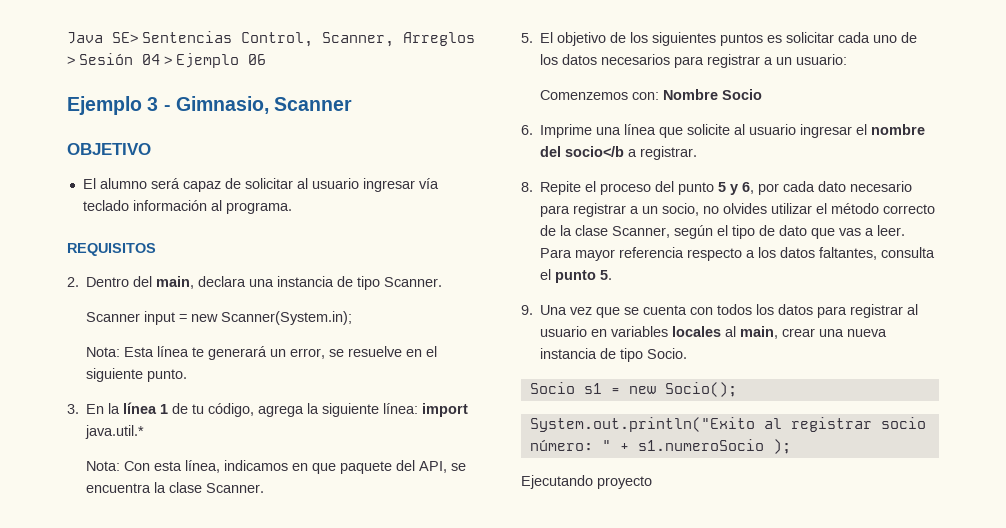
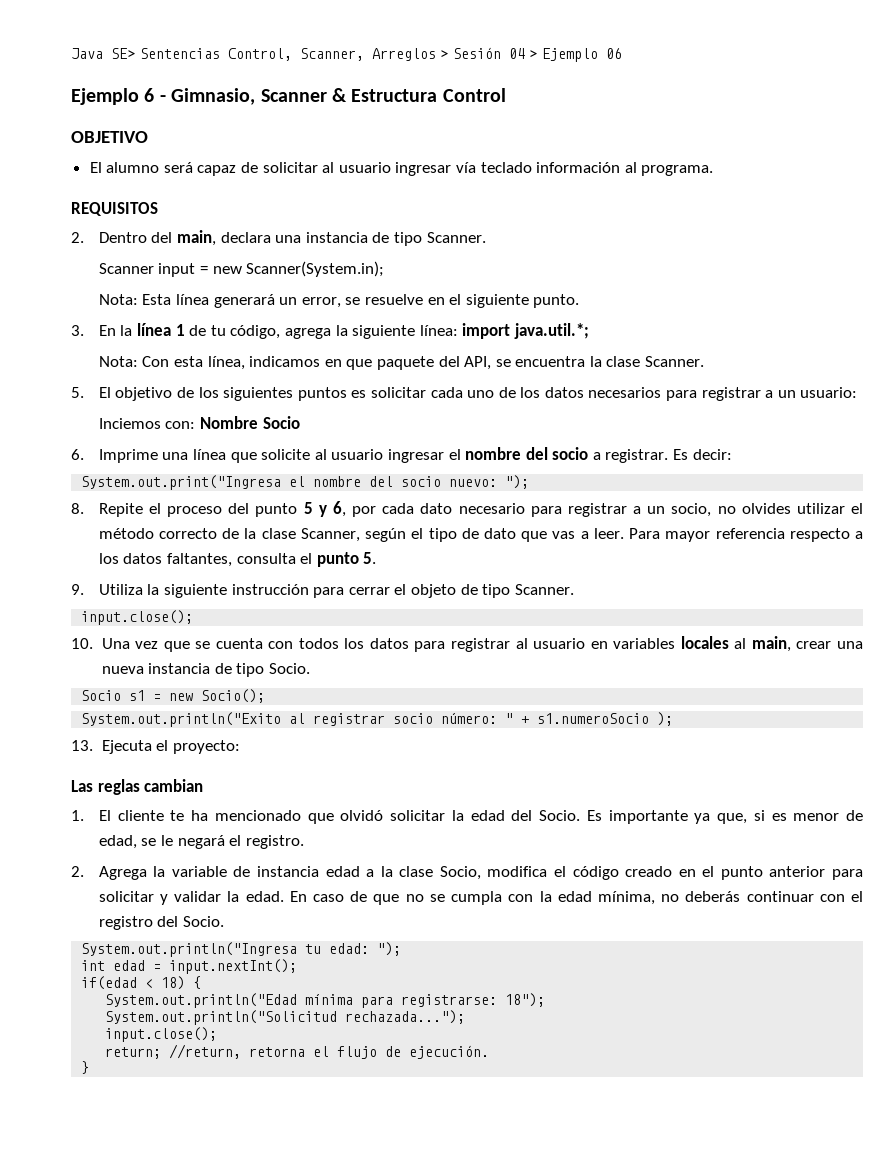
- Ejemplo 3 - Gimnasio, Scanner
+ Ejemplo 6 - Gimnasio, Scanner & Estructura Control
- Nota: Esta línea te generará un error, se resuelve en el siguiente punto.
+ Nota: Esta línea generará un error, se resuelve en el siguiente punto.
- 3. En la línea 1 de tu código, agrega la siguiente línea: import java.util.*
+ 3. En la línea 1 de tu código, agrega la siguiente línea: import java.util.*;
- Comenzemos con: Nombre Socio
+ Inciemos con: Nombre Socio
- 6. Imprime una línea que solicite al usuario ingresar el nombre del socio</b a registrar.
+ 6. Imprime una línea que solicite al usuario ingresar el nombre del socio a registrar. Es decir:
+ System.out.print("Ingresa el nombre del socio nuevo: ");
- 9. Una vez que se cuenta con todos los datos para registrar al usuario en variables locales al main, crear una nueva instancia de tipo Socio.
+ 9. Utiliza la siguiente instrucción para cerrar el objeto de tipo Scanner.
+ input.close();
+ 10. Una vez que se cuenta con todos los datos para registrar al usuario en variables locales al main, crear una nueva instancia de tipo Socio.
- Ejecutando proyecto
+ 13. Ejecuta el proyecto:
+ Las reglas cambian
+ 1. El cliente te ha mencionado que olvidó solicitar la edad del Socio. Es importante ya que, si es menor de edad, se le negará el registro.
+ 2. Agrega la variable de instancia edad a la clase Socio, modifica el código creado en el punto anterior para solicitar y validar la edad. En caso de que no se cumpla con la edad mínima, no deberás continuar con el registro del Socio.
+ System.out.println("Ingresa tu edad: ");
+ int edad = input.nextInt();
+ if(edad < 18) {
+ System.out.println("Edad mínima para registrarse: 18");
+ System.out.println("Solicitud rechazada...");
+ input.close();
+ return; //return, retorna el flujo de ejecución.
+ }

